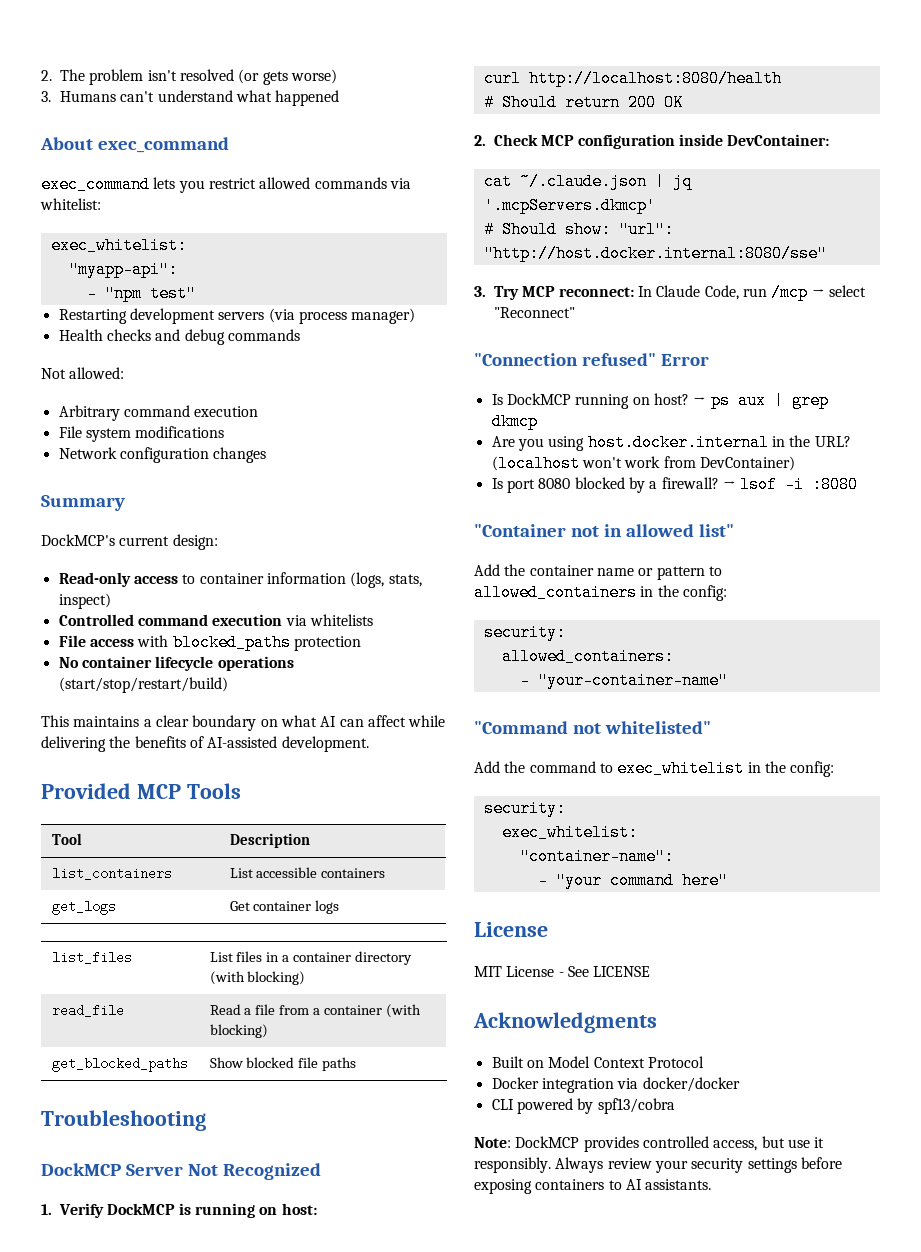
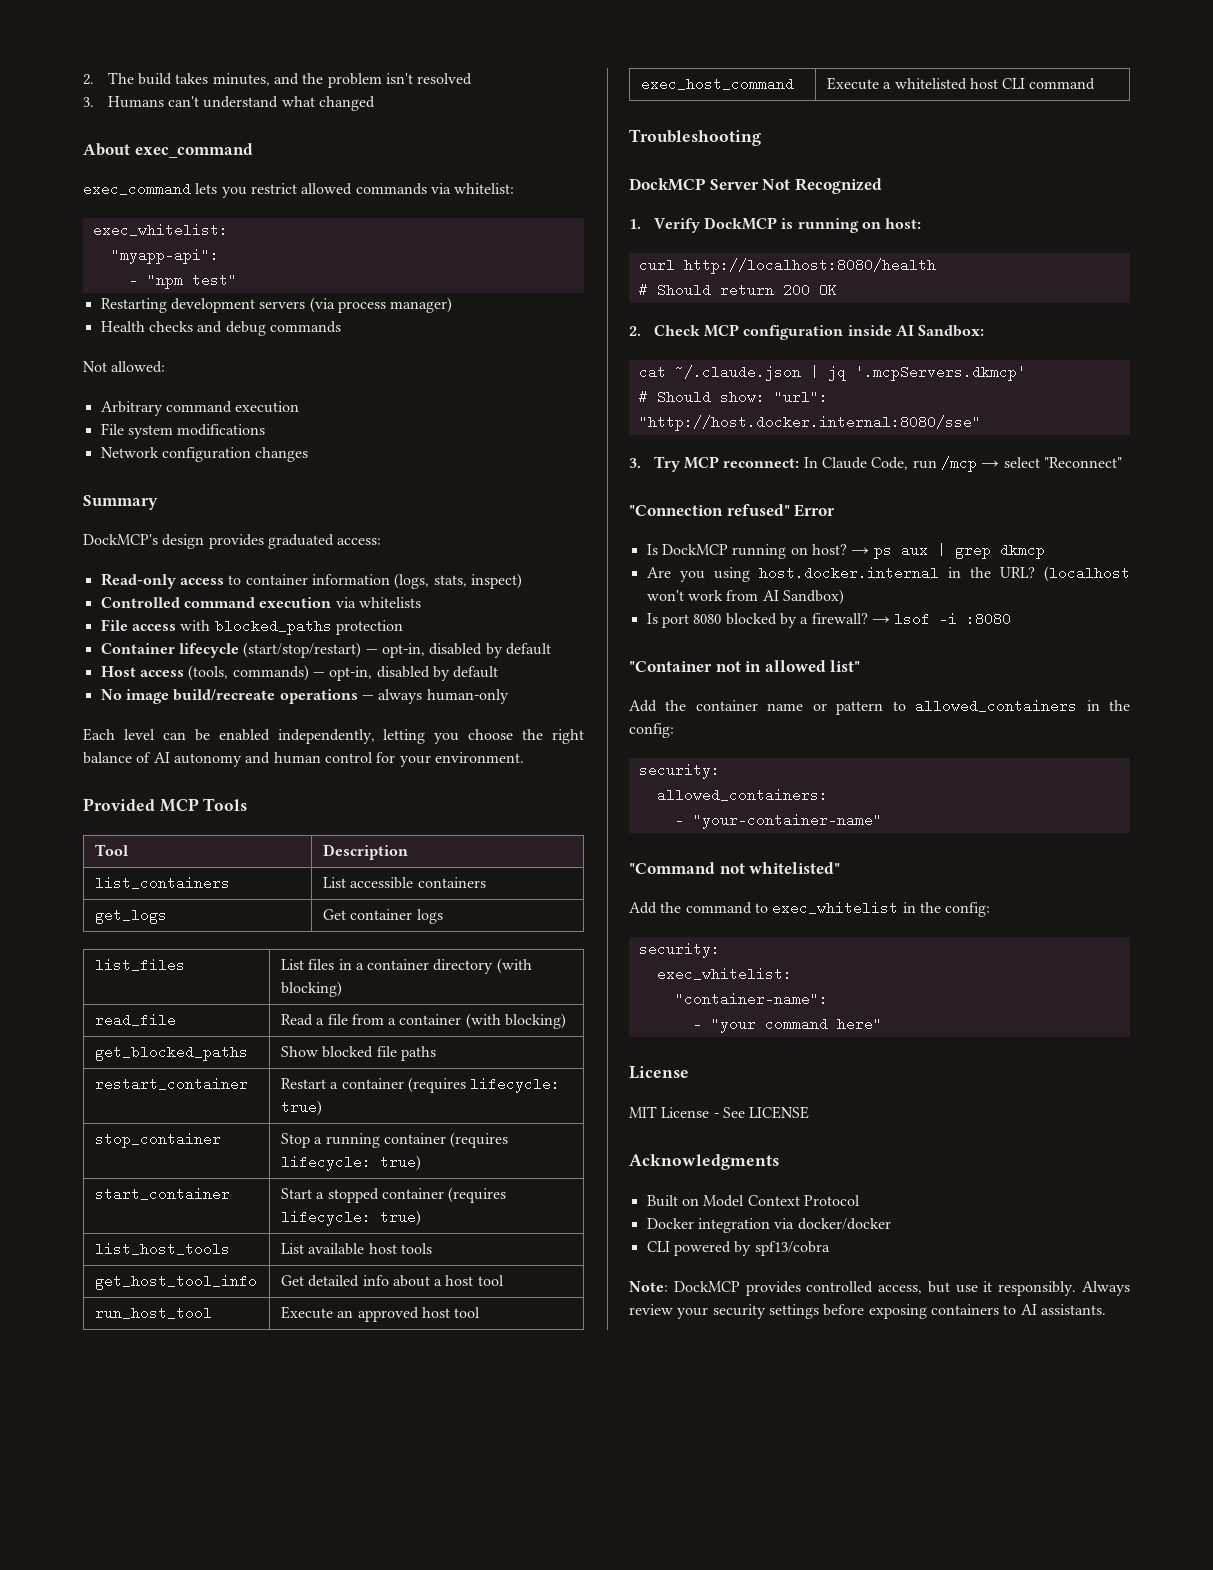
- 2. The problem isn't resolved (or gets worse)
+ 2. The build takes minutes, and the problem isn't resolved
- 3. Humans can't understand what happened
+ 3. Humans can't understand what changed
- DockMCP's current design:
+ DockMCP's design provides graduated access:
- No container lifecycle operations (start/stop/restart/build)
- This maintains a clear boundary on what AI can affect while delivering the benefits of AI-assisted development.
+ Container lifecycle (start/stop/restart) — opt-in, disabled by default
+ Host access (tools, commands) — opt-in, disabled by default
+ No image build/recreate operations — always human-only
+ Each level can be enabled independently, letting you choose the right balance of AI autonomy and human control for your environment.
+ restart_container | Restart a container (requires lifecycle: true)
+ stop_container | Stop a running container (requires lifecycle: true)
+ start_container | Start a stopped container (requires lifecycle: true)
+ list_host_tools | List available host tools
+ get_host_tool_info | Get detailed info about a host tool
+ run_host_tool | Execute an approved host tool
+ exec_host_command | Execute a whitelisted host CLI command
- 2. Check MCP configuration inside DevContainer:
+ 2. Check MCP configuration inside AI Sandbox:
- (localhost won't work from DevContainer)
+ (localhost won't work from AI Sandbox)

